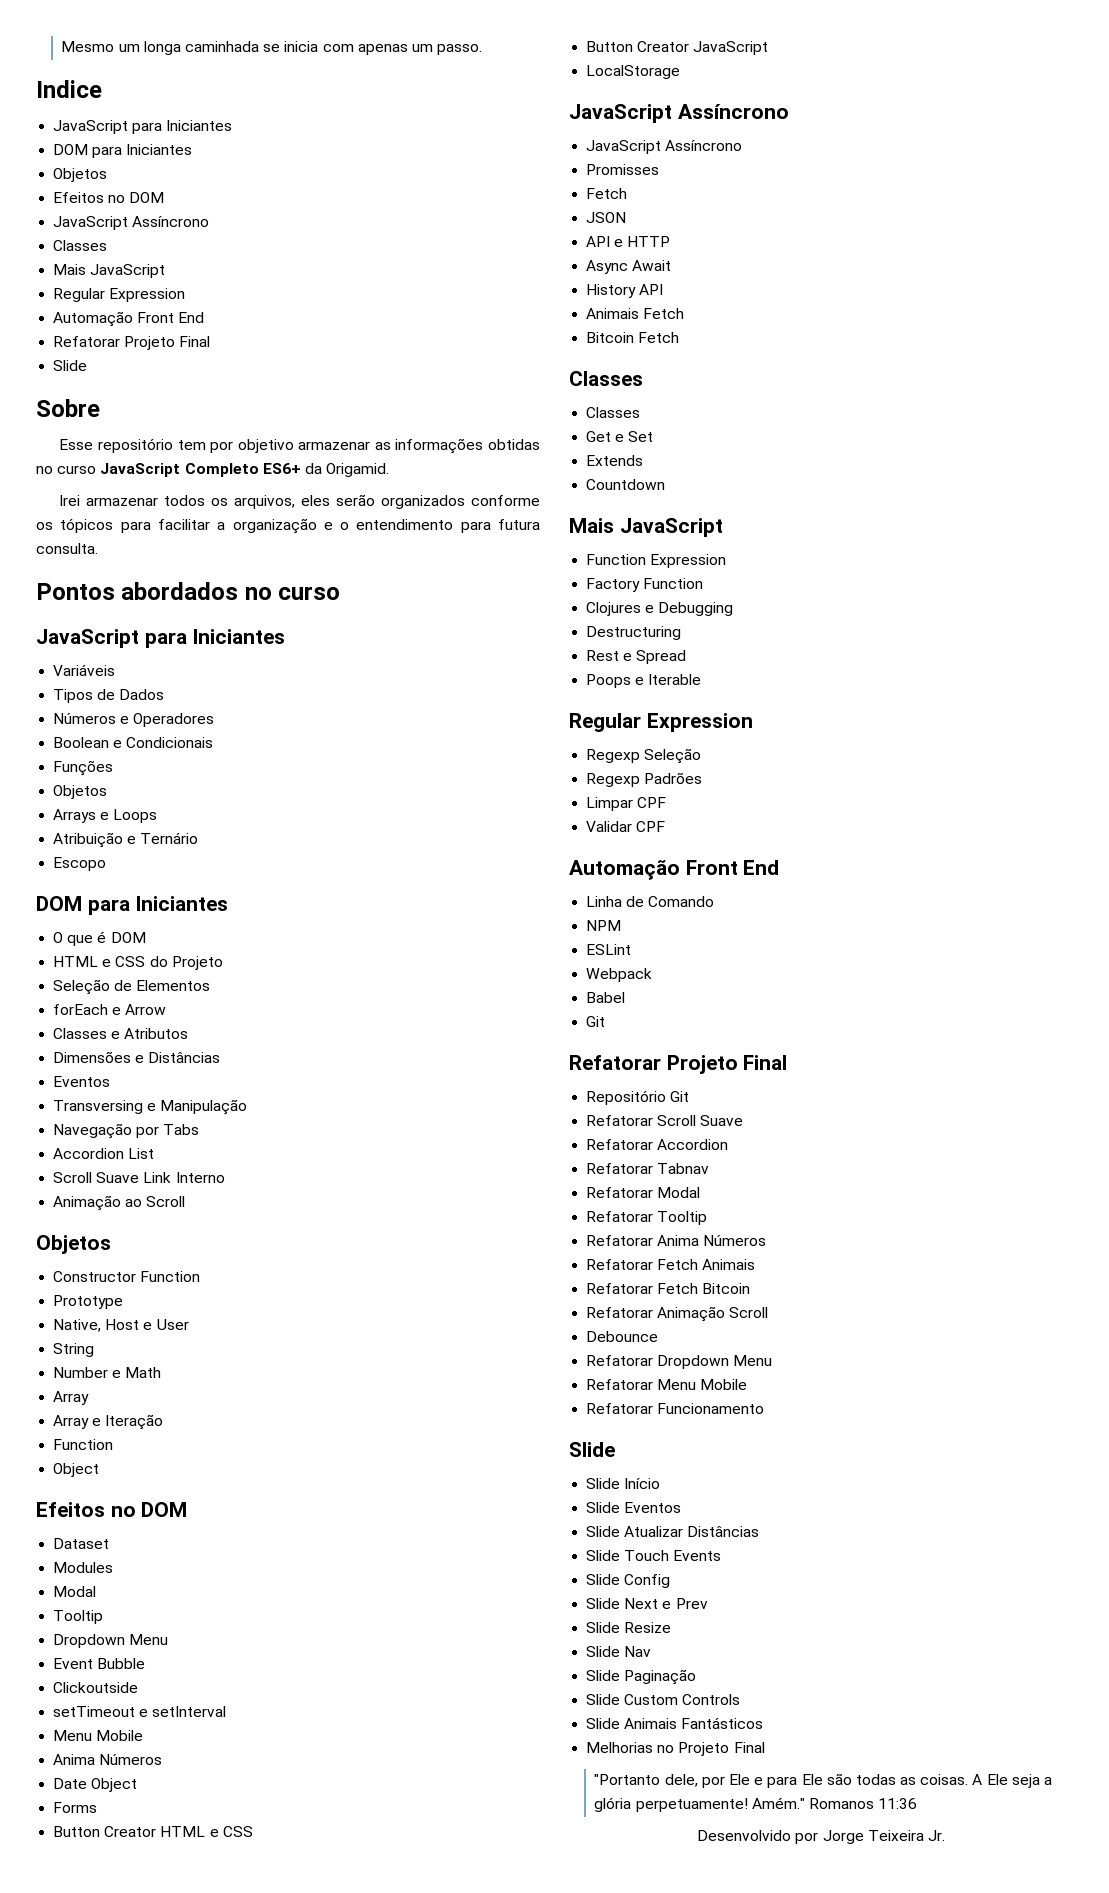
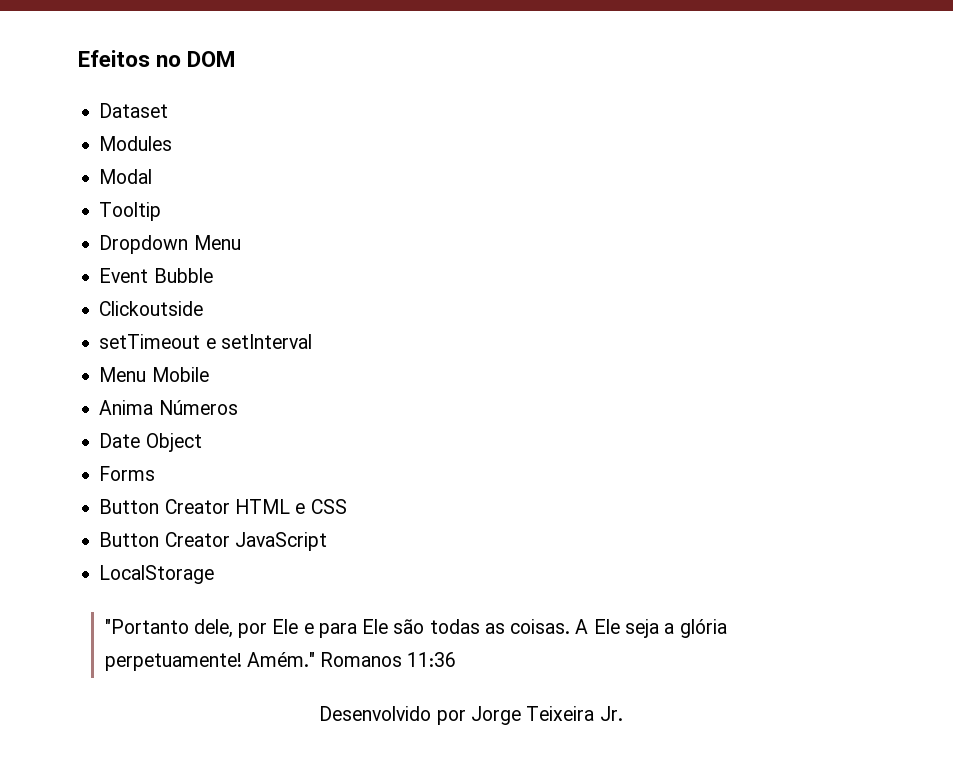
- Mesmo um longa caminhada se inicia com apenas um passo.
- Indice
- JavaScript para Iniciantes
- DOM para Iniciantes
- Objetos
- Efeitos no DOM
- JavaScript Assíncrono
- Classes
- Mais JavaScript
- Regular Expression
- Automação Front End
- Refatorar Projeto Final
- Slide
- Sobre
- Esse repositório tem por objetivo armazenar as informações obtidas no curso JavaScript Completo ES6+ da Origamid.
- Irei armazenar todos os arquivos, eles serão organizados conforme os tópicos para facilitar a organização e o entendimento para futura consulta.
- Pontos abordados no curso
- JavaScript para Iniciantes
- Variáveis
- Tipos de Dados
- Números e Operadores
- Boolean e Condicionais
- Funções
- Objetos
- Arrays e Loops
- Atribuição e Ternário
- Escopo
- DOM para Iniciantes
- O que é DOM
- HTML e CSS do Projeto
- Seleção de Elementos
- forEach e Arrow
- Classes e Atributos
- Dimensões e Distâncias
- Eventos
- Transversing e Manipulação
- Navegação por Tabs
- Accordion List
- Scroll Suave Link Interno
- Animação ao Scroll
- Objetos
- Constructor Function
- Prototype
- Native, Host e User
- String
- Number e Math
- Array
- Array e Iteração
- Function
- Object
  LocalStorage
- JavaScript Assíncrono
- JavaScript Assíncrono
- Promisses
- Fetch
- JSON
- API e HTTP
- Async Await
- History API
- Animais Fetch
- Bitcoin Fetch
- Classes
- Classes
- Get e Set
- Extends
- Countdown
- Mais JavaScript
- Function Expression
- Factory Function
- Clojures e Debugging
- Destructuring
- Rest e Spread
- Poops e Iterable
- Regular Expression
- Regexp Seleção
- Regexp Padrões
- Limpar CPF
- Validar CPF
- Automação Front End
- Linha de Comando
- NPM
- ESLint
- Webpack
- Babel
- Git
- Refatorar Projeto Final
- Repositório Git
- Refatorar Scroll Suave
- Refatorar Accordion
- Refatorar Tabnav
- Refatorar Modal
- Refatorar Tooltip
- Refatorar Anima Números
- Refatorar Fetch Animais
- Refatorar Fetch Bitcoin
- Refatorar Animação Scroll
- Debounce
- Refatorar Dropdown Menu
- Refatorar Menu Mobile
- Refatorar Funcionamento
- Slide
- Slide Início
- Slide Eventos
- Slide Atualizar Distâncias
- Slide Touch Events
- Slide Config
- Slide Next e Prev
- Slide Resize
- Slide Nav
- Slide Paginação
- Slide Custom Controls
- Slide Animais Fantásticos
- Melhorias no Projeto Final

